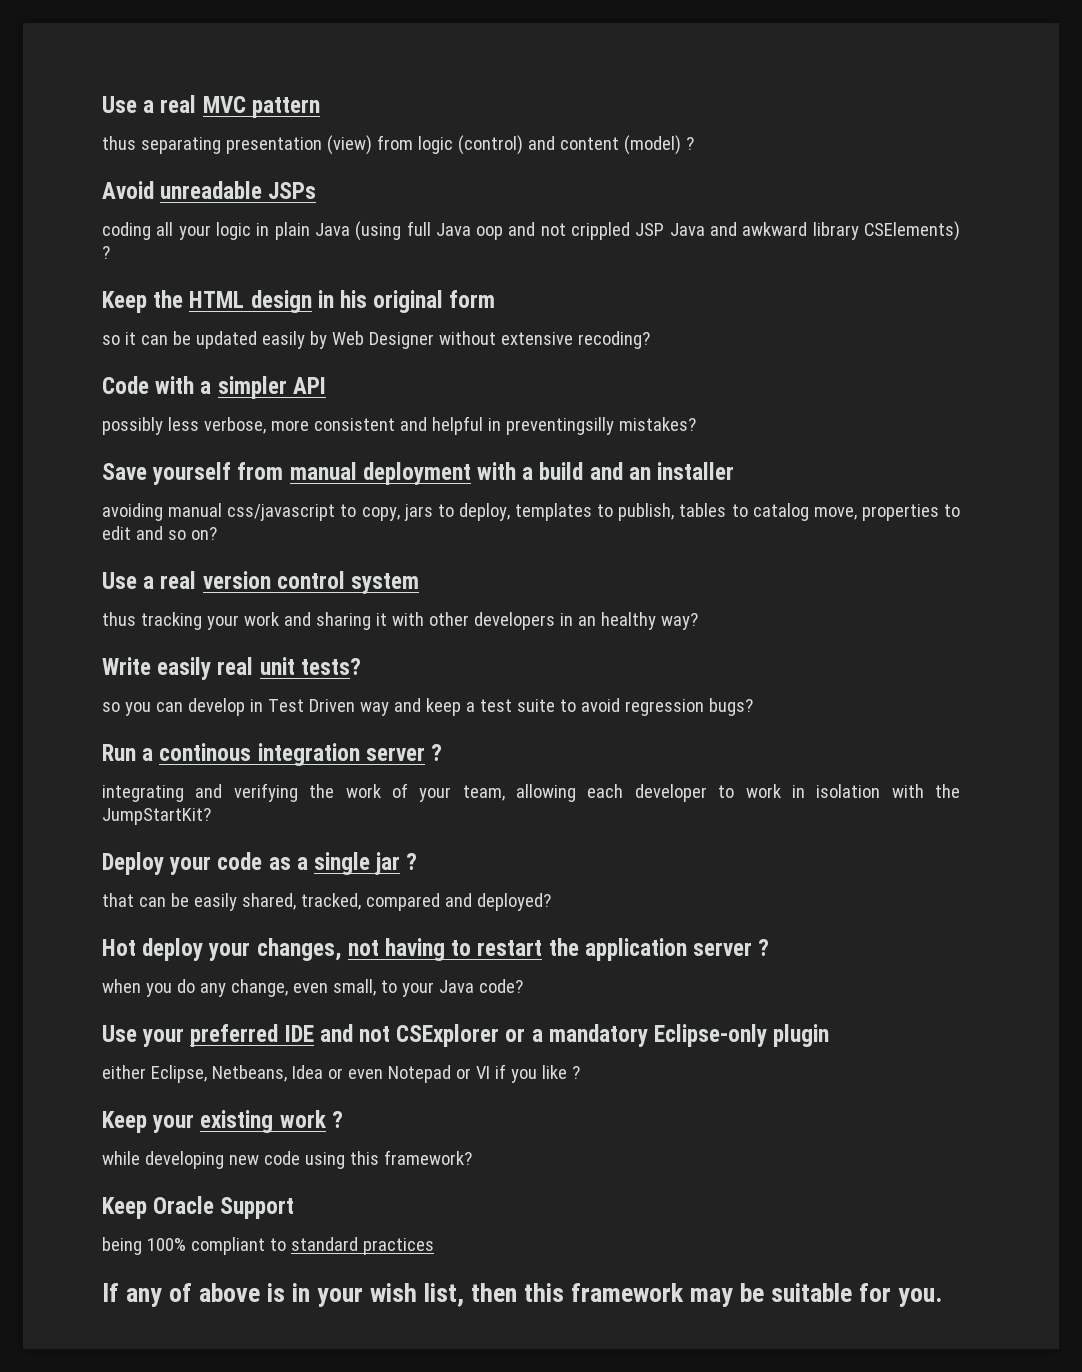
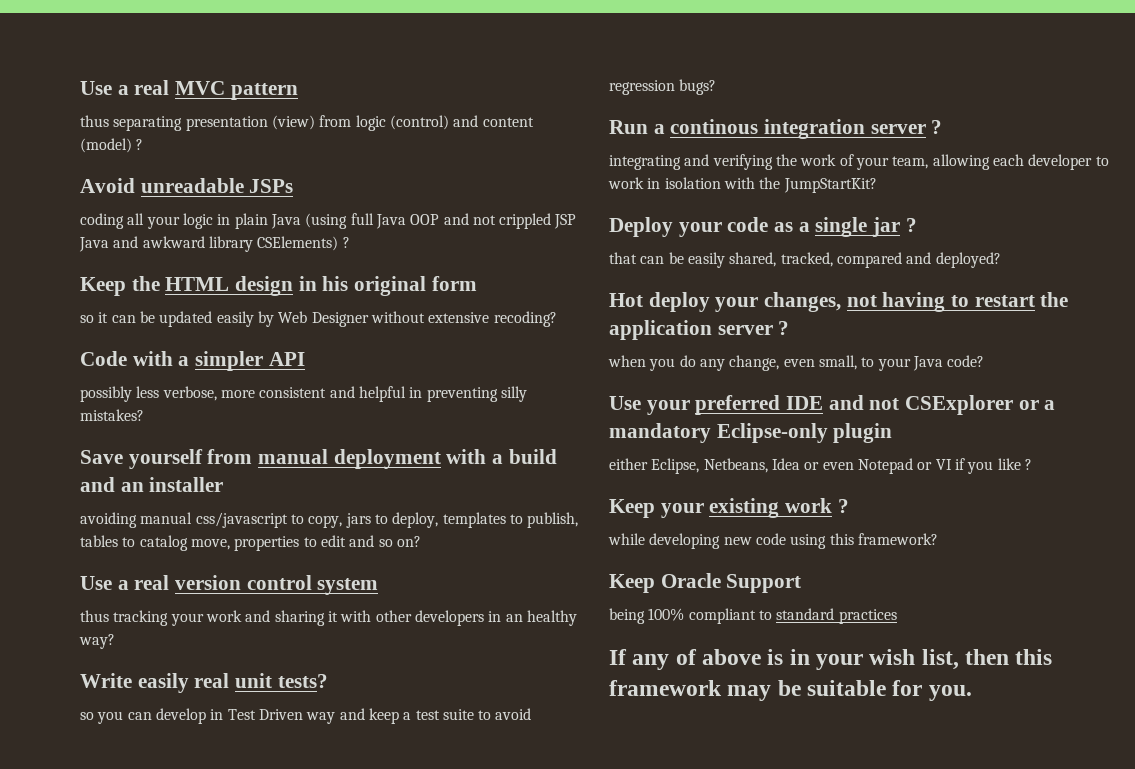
- coding all your logic in plain Java (using full Java oop and not crippled JSP Java and awkward library CSElements) ?
+ coding all your logic in plain Java (using full Java OOP and not crippled JSP Java and awkward library CSElements) ?
- possibly less verbose, more consistent and helpful in preventingsilly mistakes?
+ possibly less verbose, more consistent and helpful in preventing silly mistakes?

